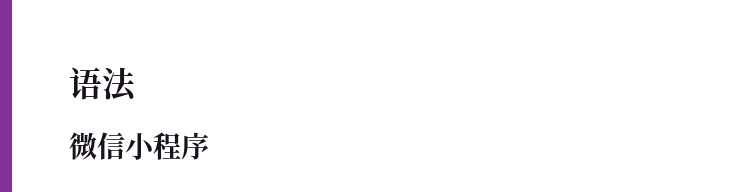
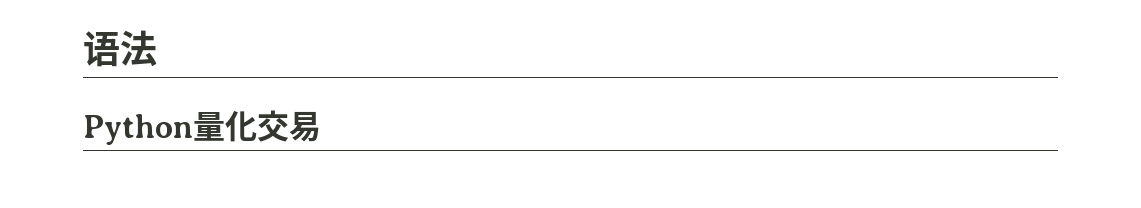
- 微信小程序
+ Python量化交易

